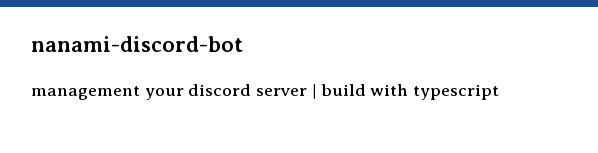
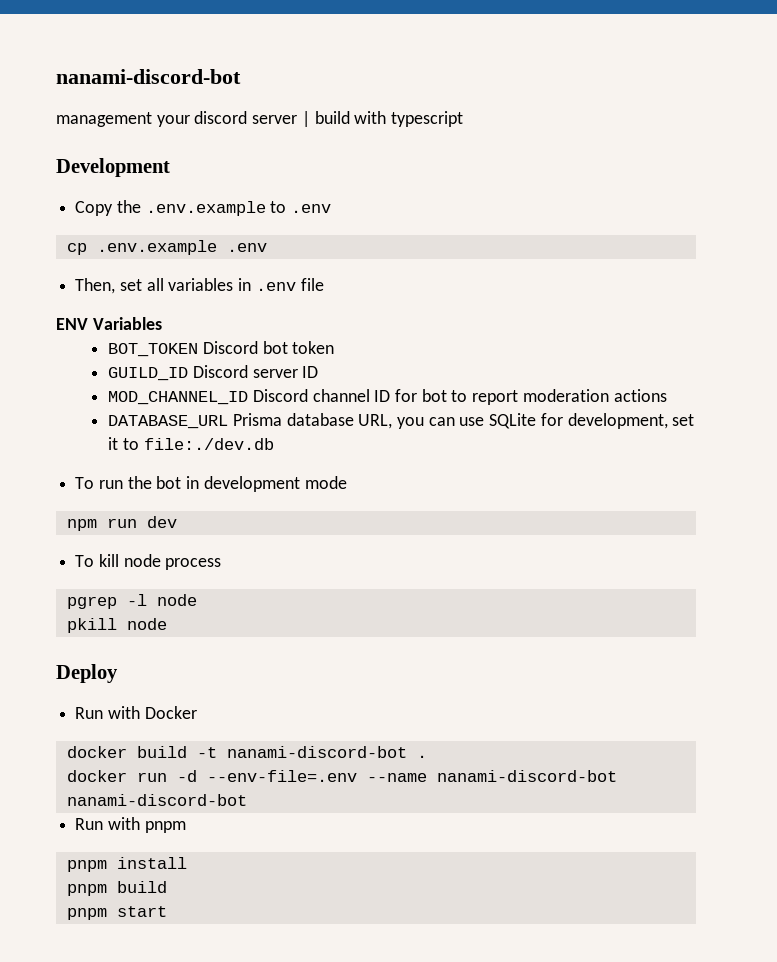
+ Development
+ Copy the .env.example to .env
+ cp .env.example .env
+ Then, set all variables in .env file
+ ENV Variables
+ BOT_TOKEN Discord bot token
+ GUILD_ID Discord server ID
+ MOD_CHANNEL_ID Discord channel ID for bot to report moderation actions
+ DATABASE_URL Prisma database URL, you can use SQLite for development, set it to file:./dev.db
+ To run the bot in development mode
+ npm run dev
+ To kill node process
+ pgrep -l node
+ pkill node
+ Deploy
+ Run with Docker
+ docker build -t nanami-discord-bot .
+ docker run -d --env-file=.env --name nanami-discord-bot nanami-discord-bot
+ Run with pnpm
+ pnpm install
+ pnpm build
+ pnpm start

